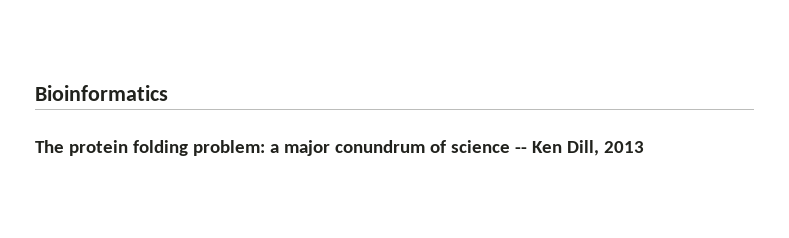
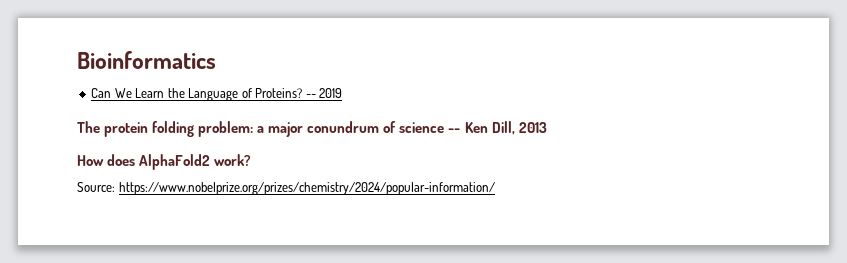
+ Can We Learn the Language of Proteins? -- 2019
+ How does AlphaFold2 work?
+ Source: https://www.nobelprize.org/prizes/chemistry/2024/popular-information/

